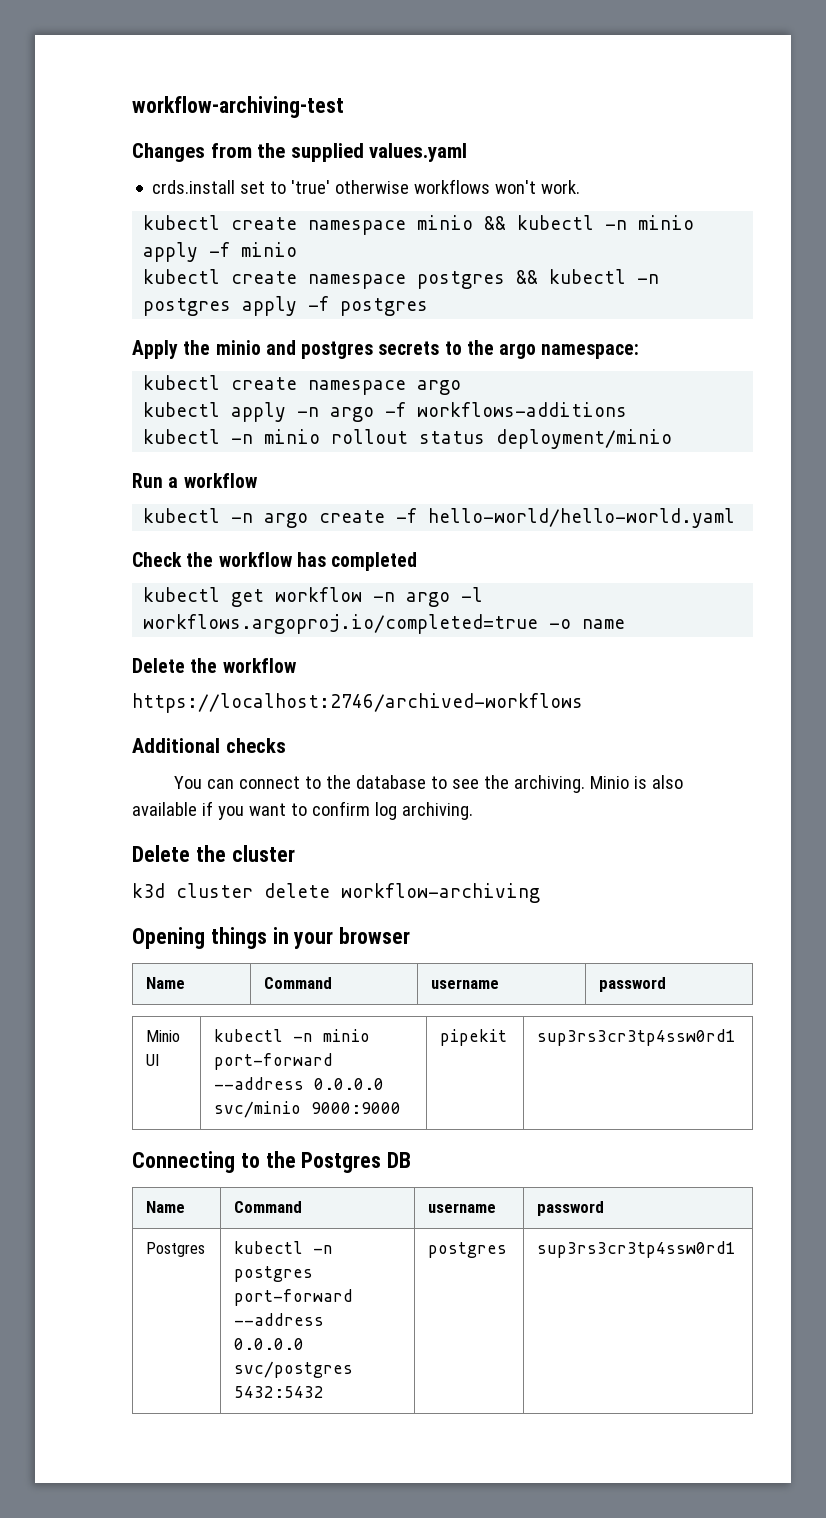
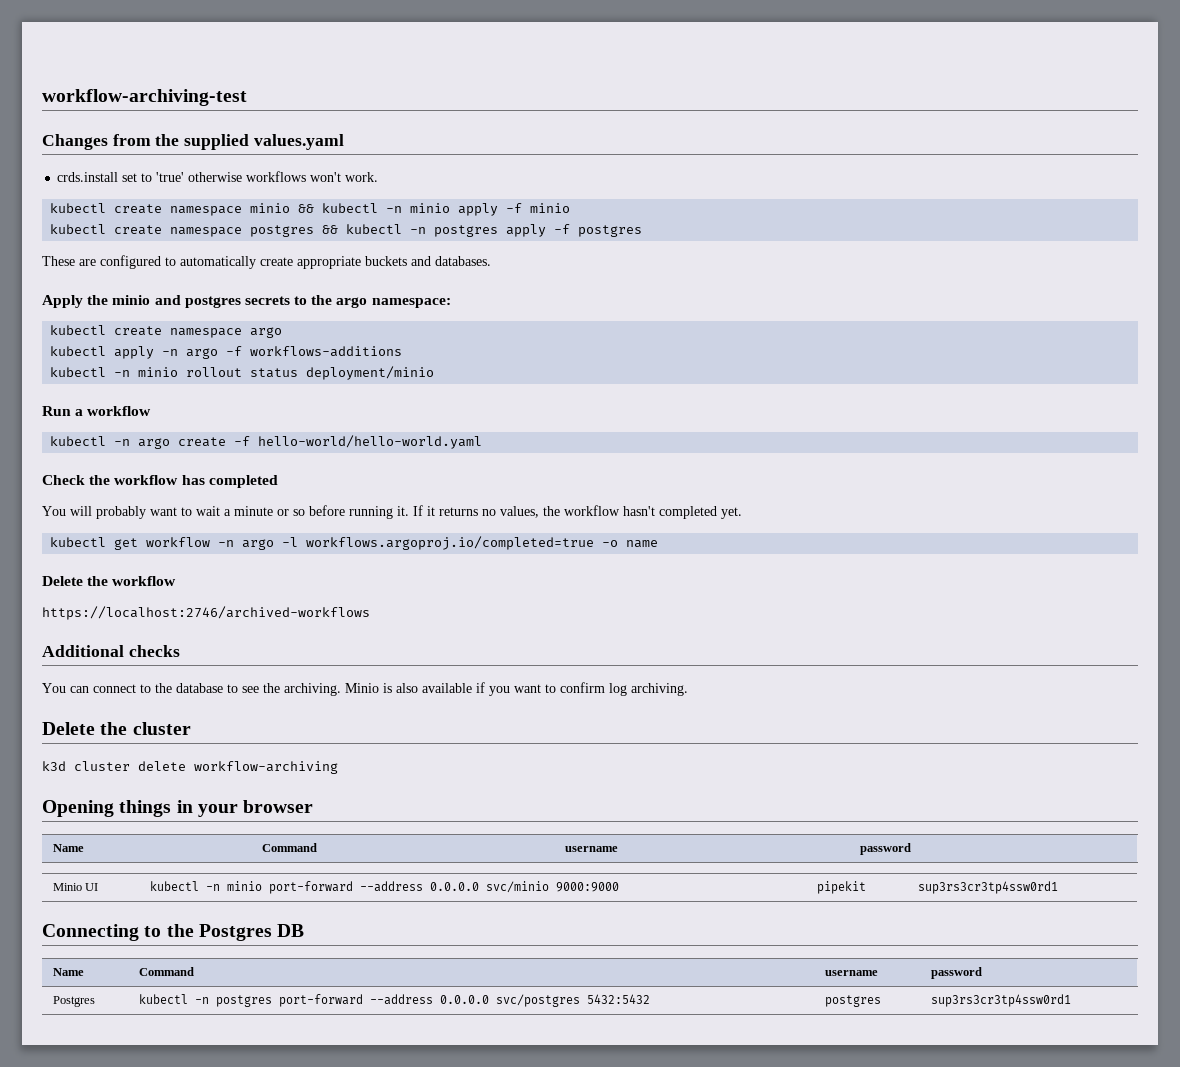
+ These are configured to automatically create appropriate buckets and databases.
+ You will probably want to wait a minute or so before running it. If it returns no values, the workflow hasn't completed yet.

